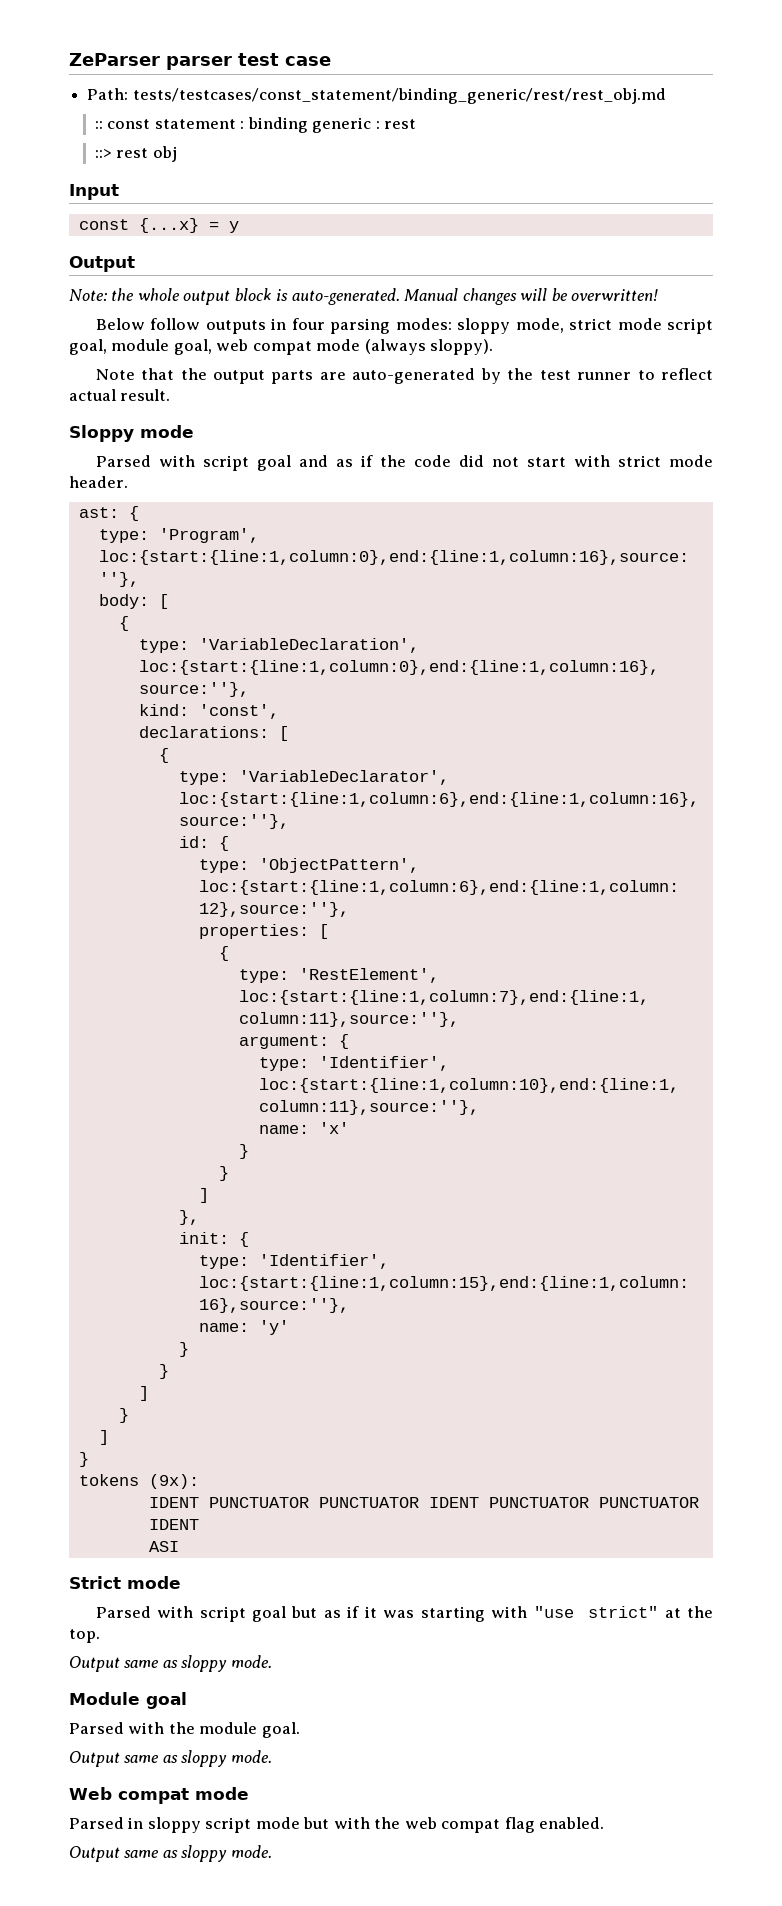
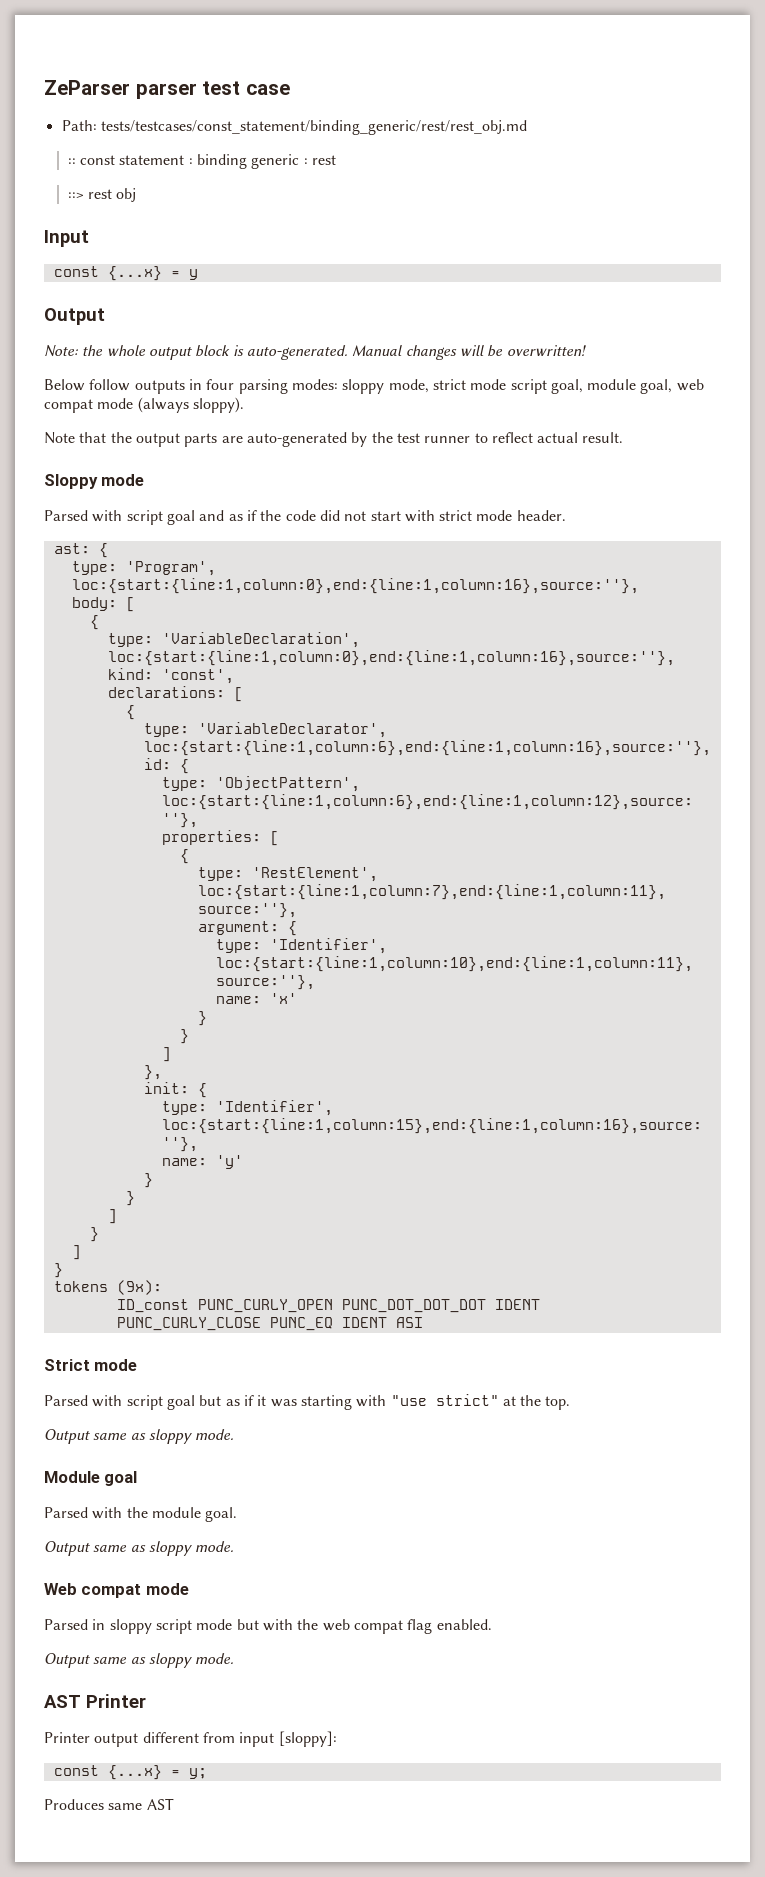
- IDENT PUNCTUATOR PUNCTUATOR IDENT PUNCTUATOR PUNCTUATOR IDENT
- ASI
+ ID_const PUNC_CURLY_OPEN PUNC_DOT_DOT_DOT IDENT
+ PUNC_CURLY_CLOSE PUNC_EQ IDENT ASI
+ AST Printer
+ Printer output different from input [sloppy]:
+ const {...x} = y;
+ Produces same AST

